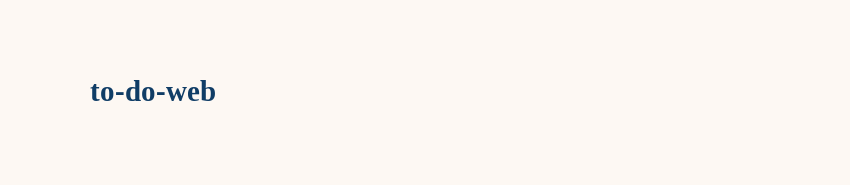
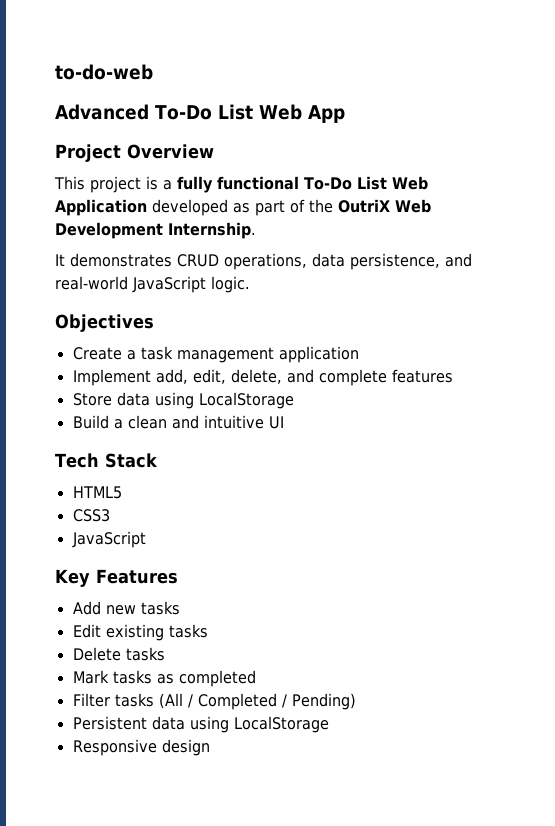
+ Advanced To-Do List Web App
+ Project Overview
+ This project is a fully functional To-Do List Web Application developed as part of the OutriX Web Development Internship.
+ It demonstrates CRUD operations, data persistence, and real-world JavaScript logic.
+ Objectives
+ Create a task management application
+ Implement add, edit, delete, and complete features
+ Store data using LocalStorage
+ Build a clean and intuitive UI
+ Tech Stack
+ HTML5
+ CSS3
+ JavaScript
+ Key Features
+ Add new tasks
+ Edit existing tasks
+ Delete tasks
+ Mark tasks as completed
+ Filter tasks (All / Completed / Pending)
+ Persistent data using LocalStorage
+ Responsive design

